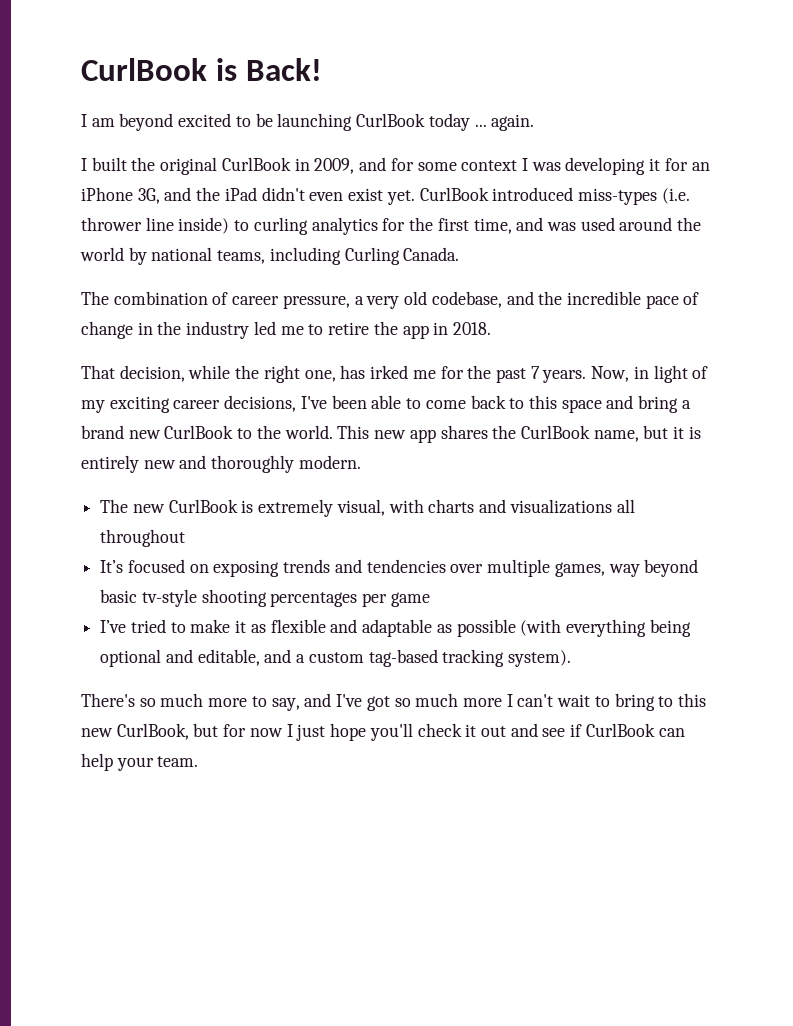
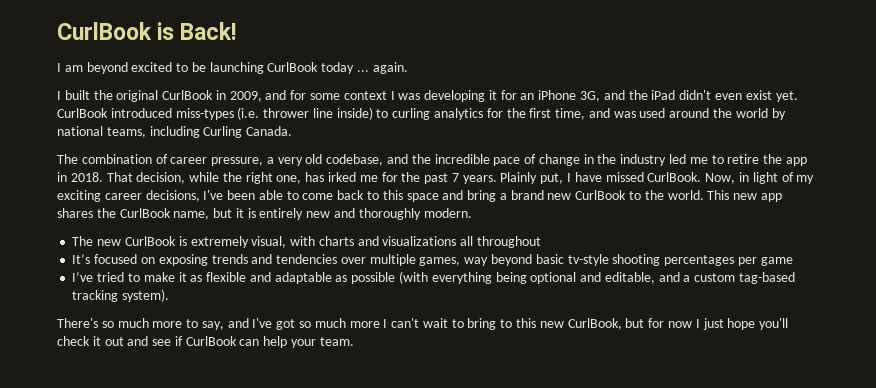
- The combination of career pressure, a very old codebase, and the incredible pace of change in the industry led me to retire the app in 2018.
- That decision, while the right one, has irked me for the past 7 years.
+ The combination of career pressure, a very old codebase, and the incredible pace of change in the industry led me to retire the app in 2018. That decision, while the right one, has irked me for the past 7 years.
+ Plainly put, I have missed CurlBook.

